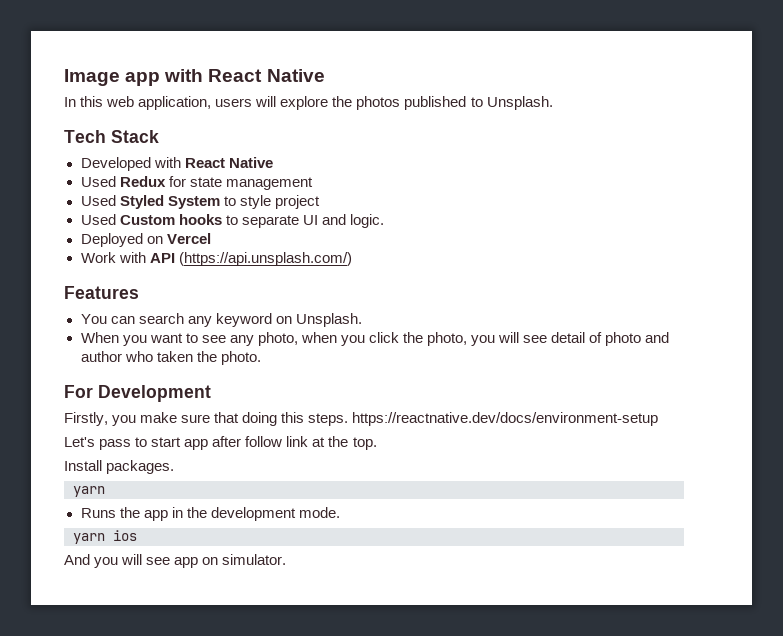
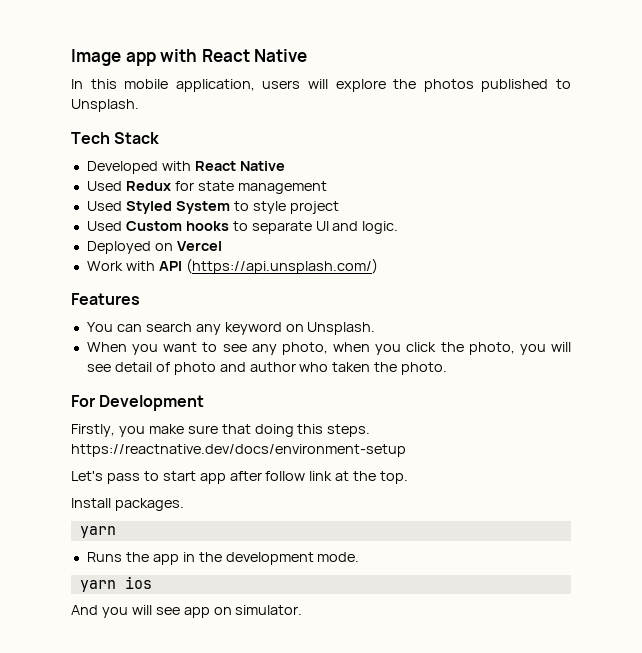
- In this web application, users will explore the photos published to Unsplash.
+ In this mobile application, users will explore the photos published to Unsplash.

